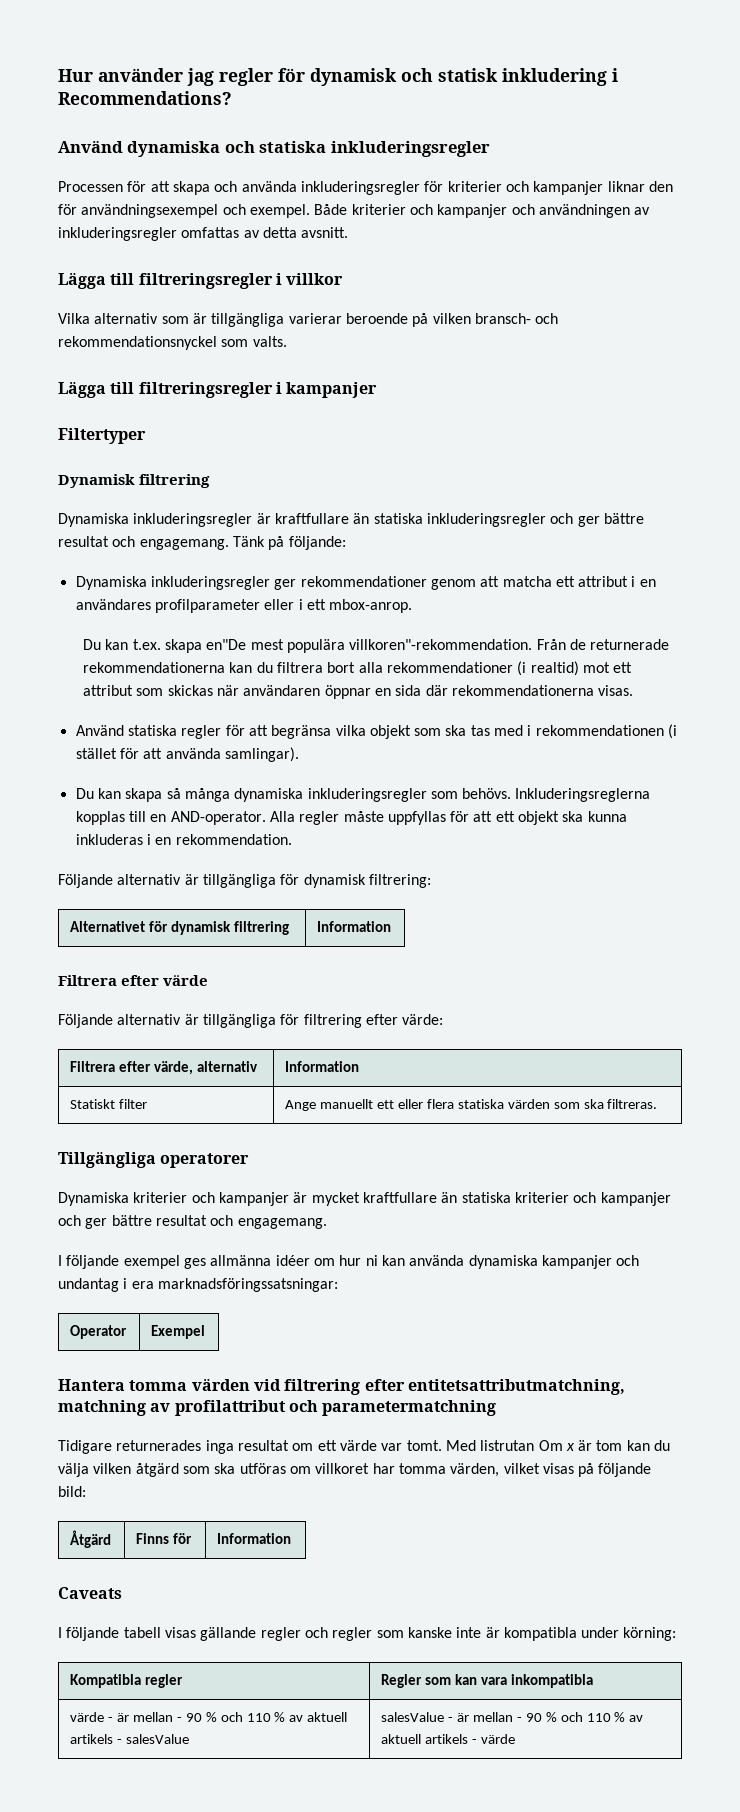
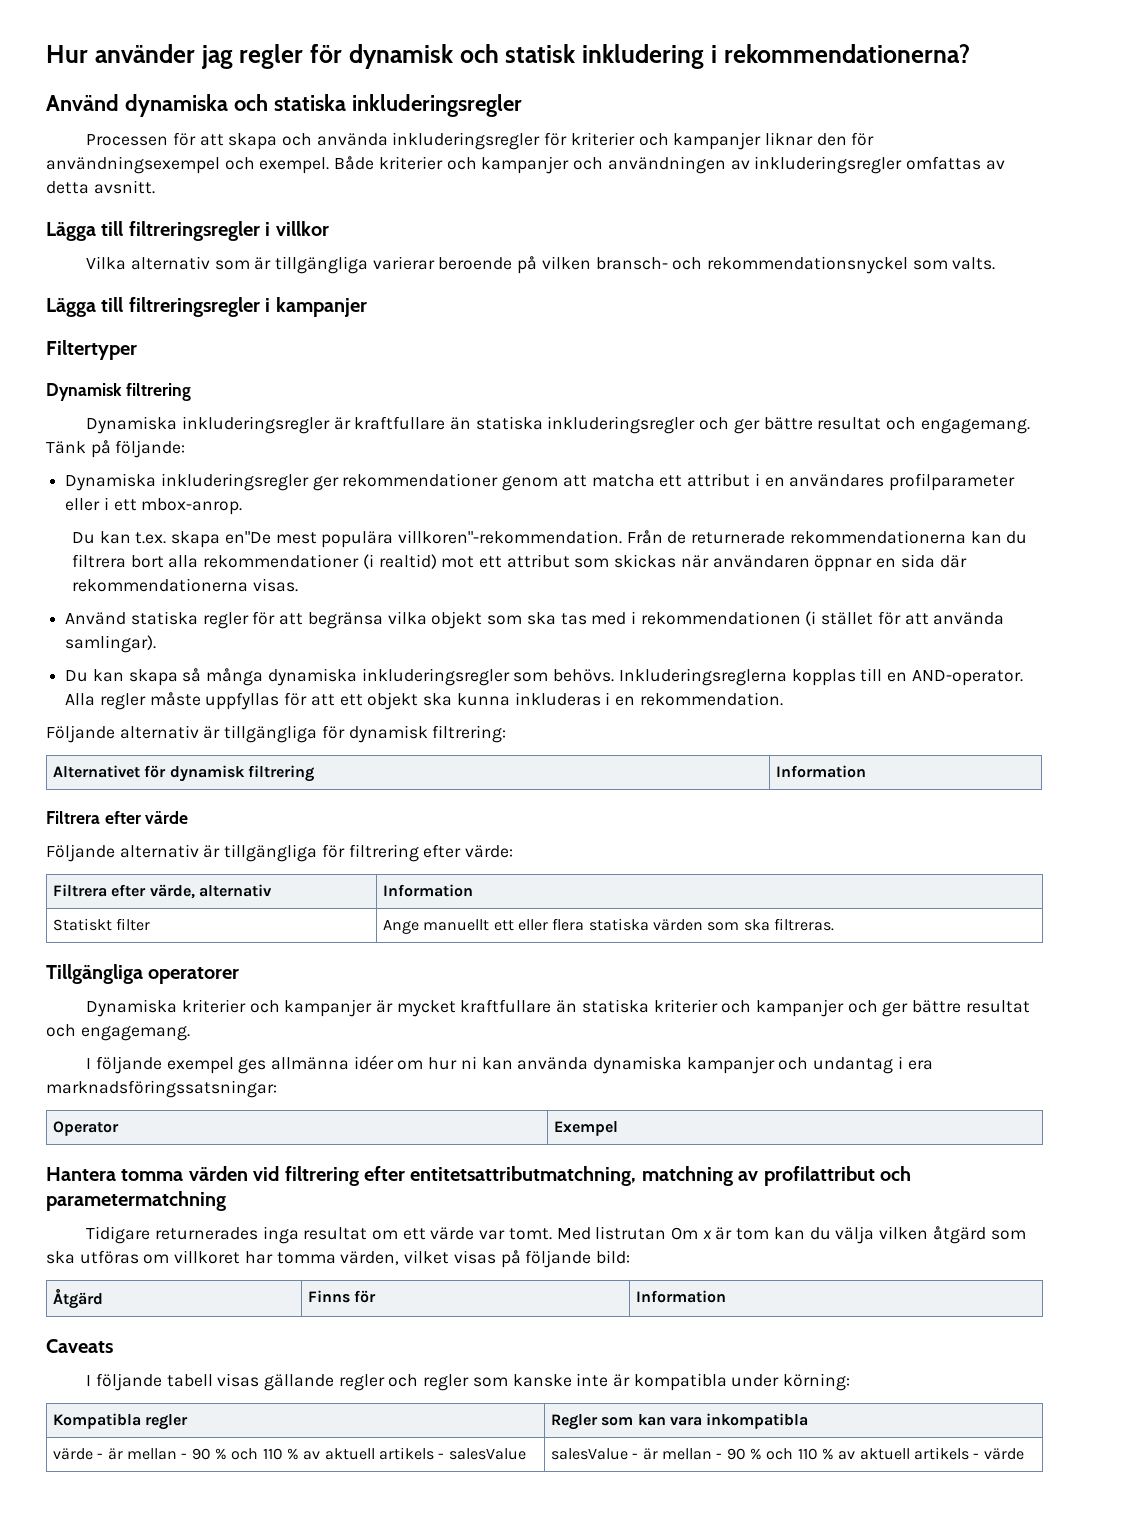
- Hur använder jag regler för dynamisk och statisk inkludering i Recommendations?
+ Hur använder jag regler för dynamisk och statisk inkludering i rekommendationerna?

